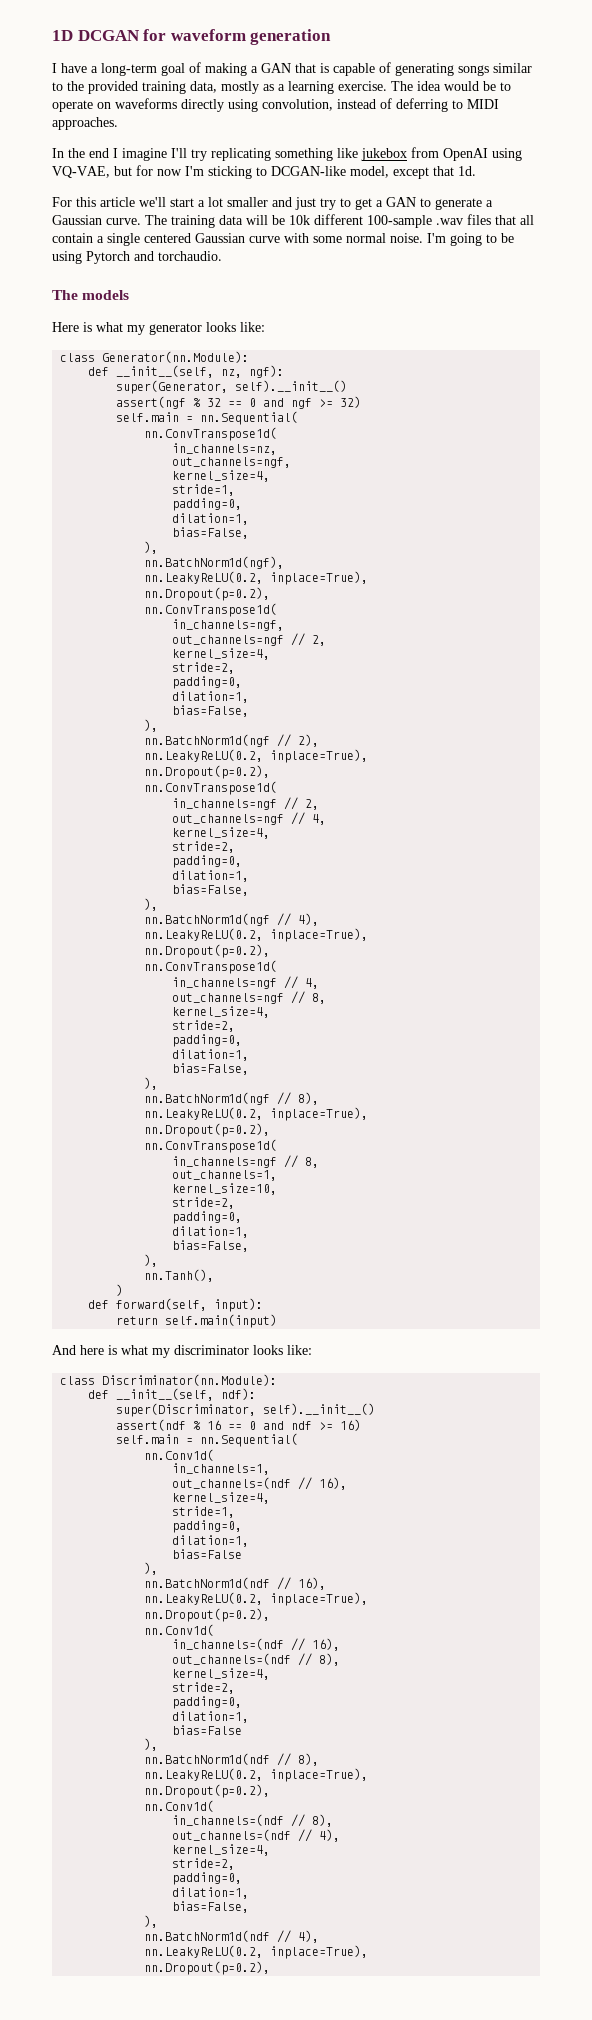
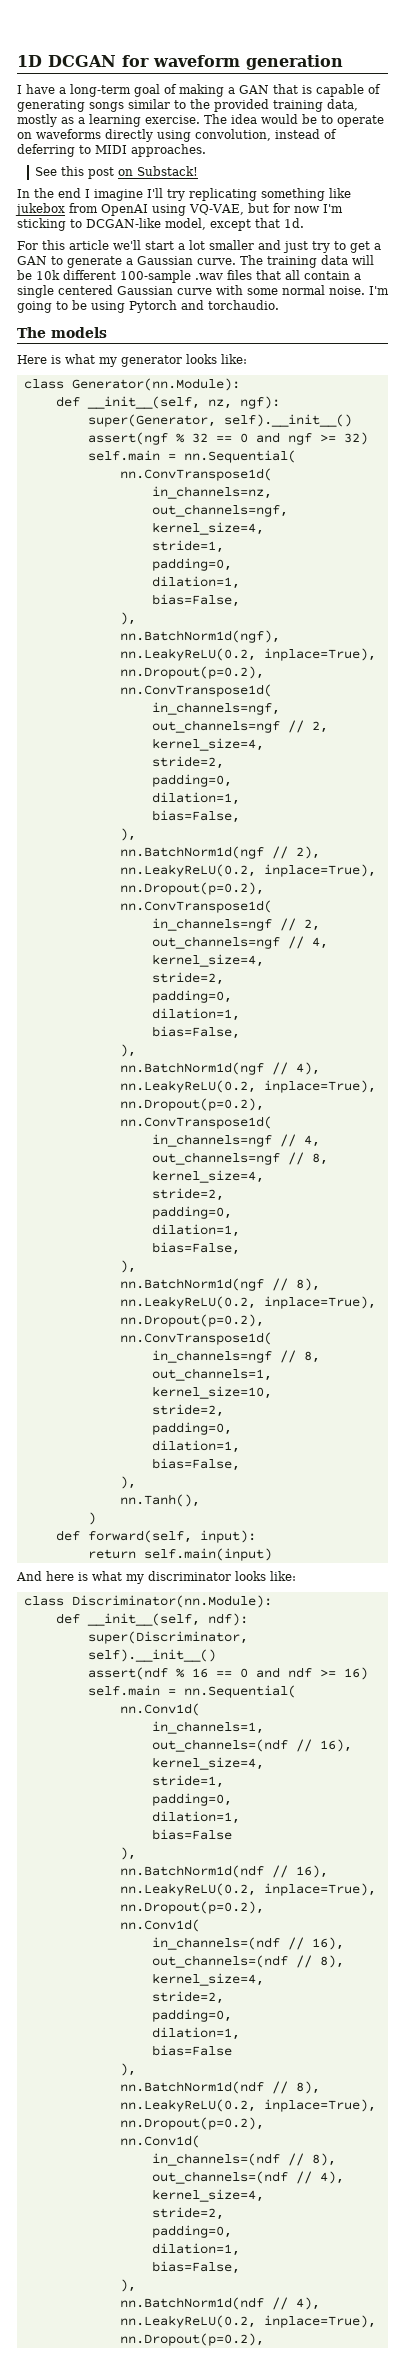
+ See this post on Substack!

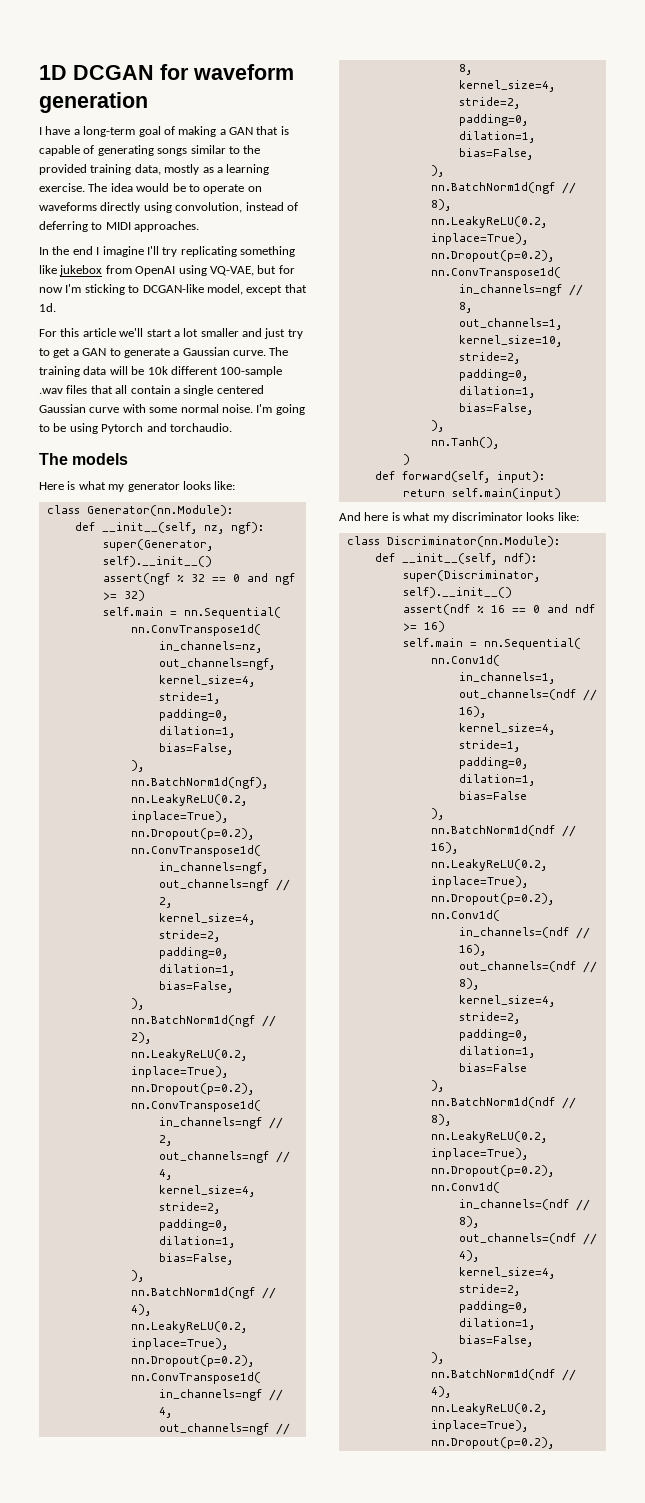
- See this post on Substack!

